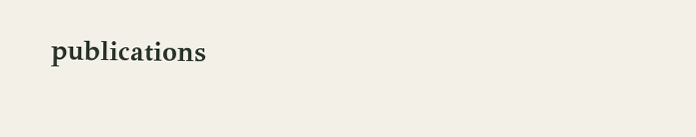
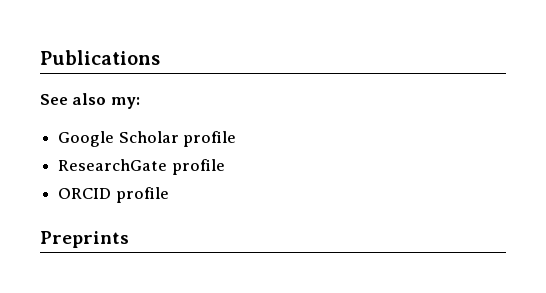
- publications
+ Publications
+ See also my:
+ Google Scholar profile
+ ResearchGate profile
+ ORCID profile
+ Preprints

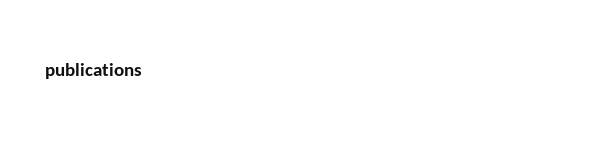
- Publications
- See also my:
- Google Scholar profile
- ResearchGate profile
- ORCID profile
- Preprints
+ publications

